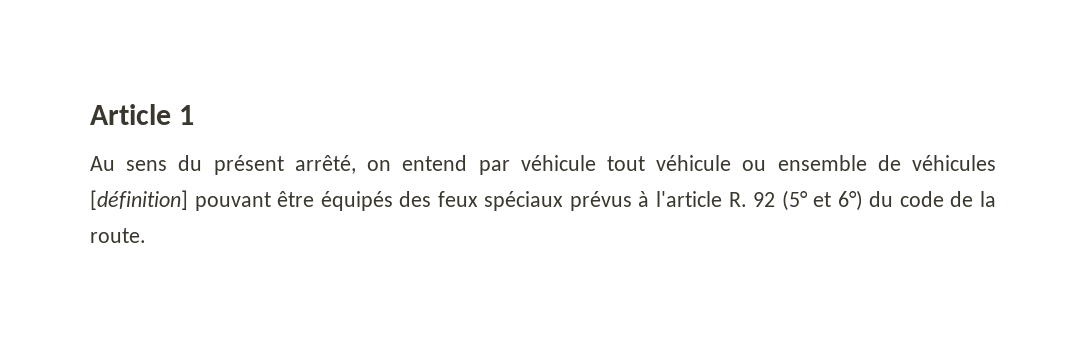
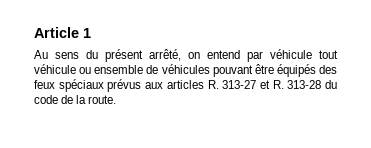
- Au sens du présent arrêté, on entend par véhicule tout véhicule ou ensemble de véhicules [définition] pouvant être équipés des feux spéciaux prévus à l'article R. 92 (5° et 6°) du code de la route.
+ Au sens du présent arrêté, on entend par véhicule tout véhicule ou ensemble de véhicules pouvant être équipés des feux spéciaux prévus aux articles R. 313-27 et R. 313-28 du code de la route.

